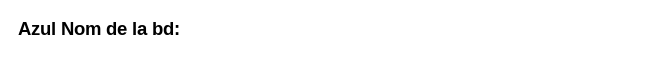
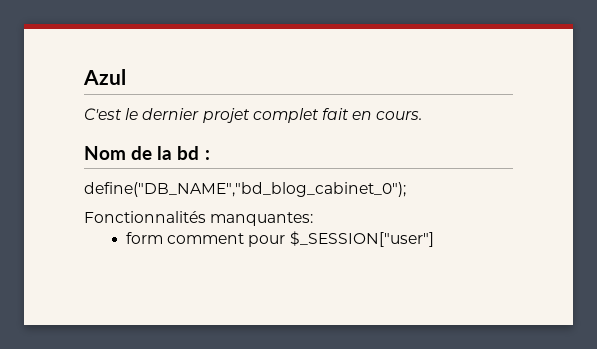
- Azul Nom de la bd:
+ Azul
+ C'est le dernier projet complet fait en cours.
+ Nom de la bd :
+ define("DB_NAME","bd_blog_cabinet_0");
+ Fonctionnalités manquantes:
+ form comment pour $_SESSION["user"]

